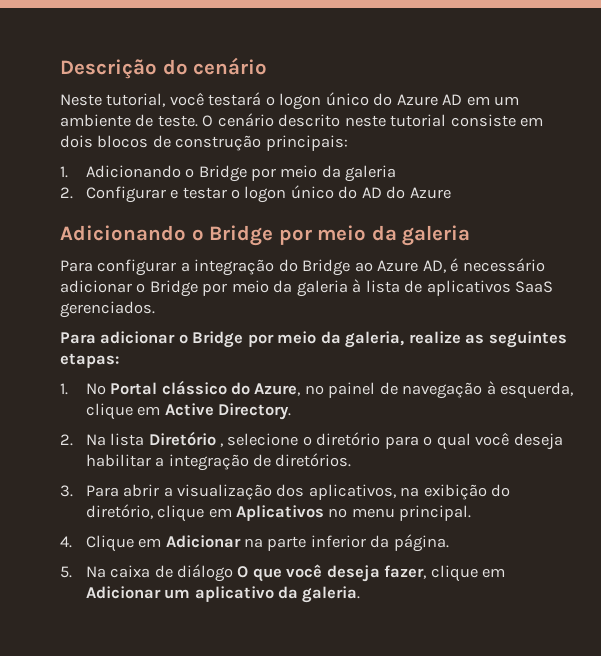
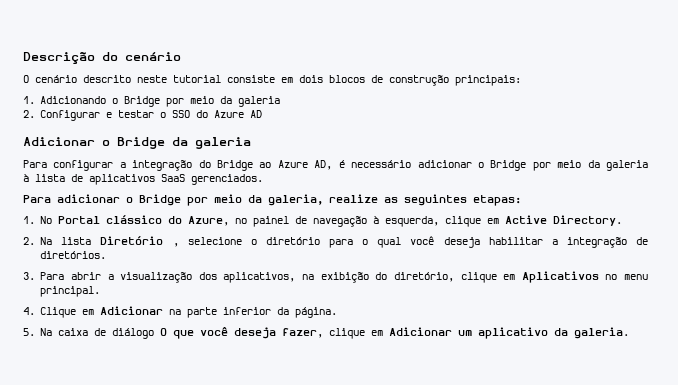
- Neste tutorial, você testará o logon único do Azure AD em um ambiente de teste.
- 2. Configurar e testar o logon único do AD do Azure
- Adicionando o Bridge por meio da galeria
+ 2. Configurar e testar o SSO do Azure AD
+ Adicionar o Bridge da galeria

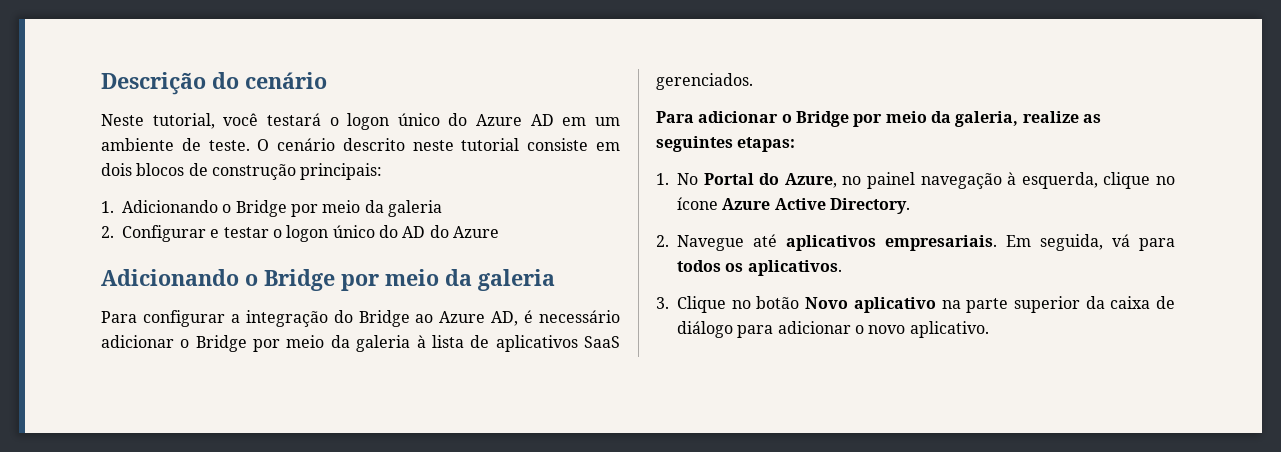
+ Neste tutorial, você testará o logon único do Azure AD em um ambiente de teste.
- 2. Configurar e testar o SSO do Azure AD
- Adicionar o Bridge da galeria
+ 2. Configurar e testar o logon único do AD do Azure
+ Adicionando o Bridge por meio da galeria
- 1. No Portal clássico do Azure, no painel de navegação à esquerda, clique em Active Directory.
+ 1. No Portal do Azure, no painel navegação à esquerda, clique no ícone Azure Active Directory.
- 2. Na lista Diretório , selecione o diretório para o qual você deseja habilitar a integração de diretórios.
- 3. Para abrir a visualização dos aplicativos, na exibição do diretório, clique em Aplicativos no menu principal.
- 4. Clique em Adicionar na parte inferior da página.
- 5. Na caixa de diálogo O que você deseja fazer, clique em Adicionar um aplicativo da galeria.
+ 2. Navegue até aplicativos empresariais. Em seguida, vá para todos os aplicativos.
+ 3. Clique no botão Novo aplicativo na parte superior da caixa de diálogo para adicionar o novo aplicativo.

